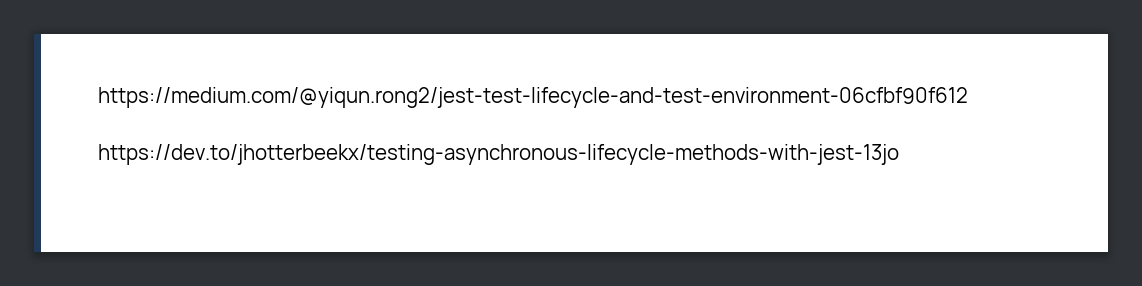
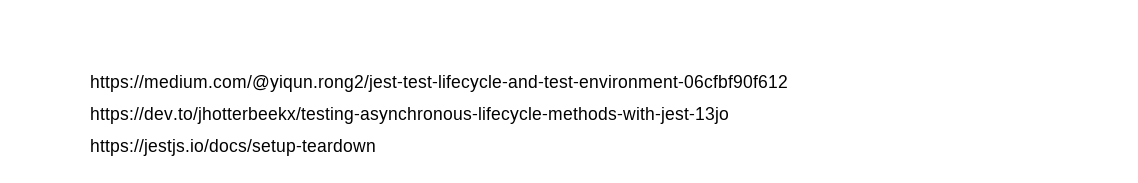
+ https://jestjs.io/docs/setup-teardown

